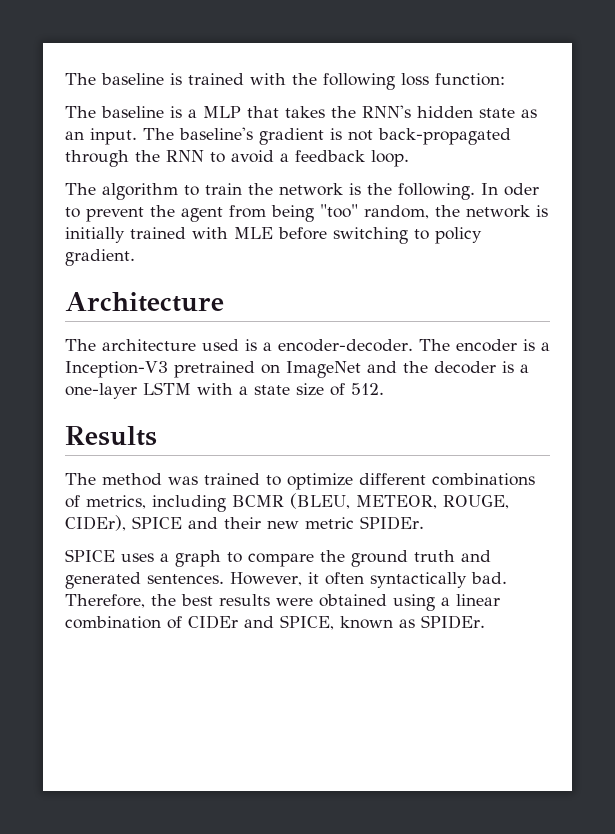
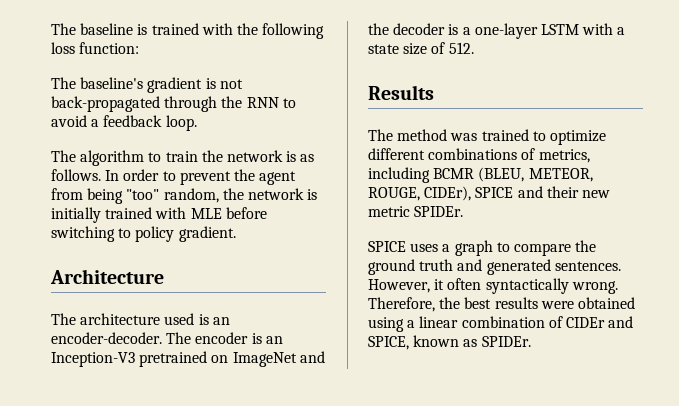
- The baseline is a MLP that takes the RNN's hidden state as an input. The baseline's gradient is not back-propagated through the RNN to avoid a feedback loop.
+ The baseline's gradient is not back-propagated through the RNN to avoid a feedback loop.
- The algorithm to train the network is the following. In oder to prevent the agent from being "too" random, the network is initially trained with MLE before switching to policy gradient.
+ The algorithm to train the network is as follows. In order to prevent the agent from being "too" random, the network is initially trained with MLE before switching to policy gradient.
- The architecture used is a encoder-decoder.
+ The architecture used is an encoder-decoder.
- The encoder is a Inception-V3 pretrained on ImageNet and the decoder is a one-layer LSTM with a state size of 512.
+ The encoder is an Inception-V3 pretrained on ImageNet and the decoder is a one-layer LSTM with a state size of 512.
- However, it often syntactically bad.
+ However, it often syntactically wrong.

